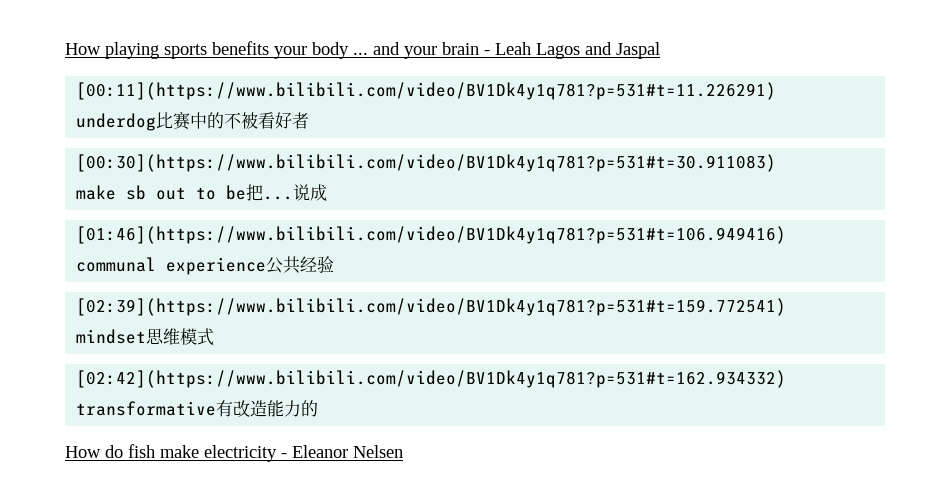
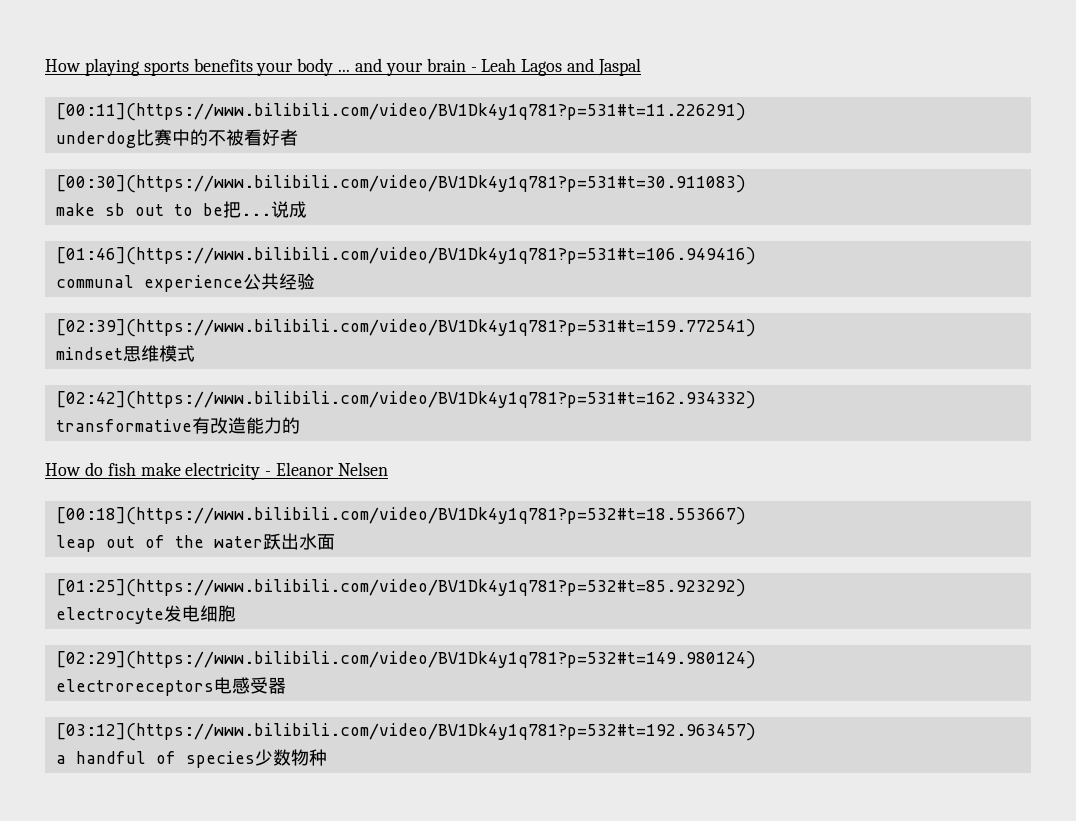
+ [00:18](https://www.bilibili.com/video/BV1Dk4y1q781?p=532#t=18.553667)
+ leap out of the water跃出水面
+ [01:25](https://www.bilibili.com/video/BV1Dk4y1q781?p=532#t=85.923292)
+ electrocyte发电细胞
+ [02:29](https://www.bilibili.com/video/BV1Dk4y1q781?p=532#t=149.980124)
+ electroreceptors电感受器
+ [03:12](https://www.bilibili.com/video/BV1Dk4y1q781?p=532#t=192.963457)
+ a handful of species少数物种

